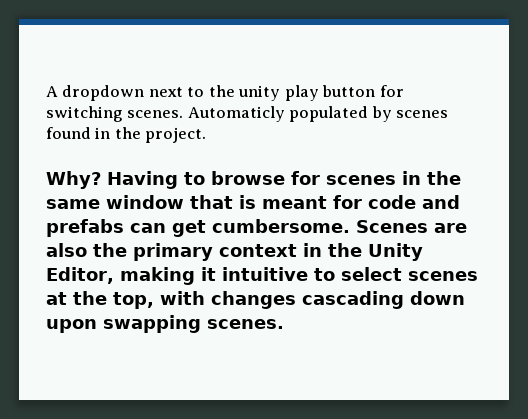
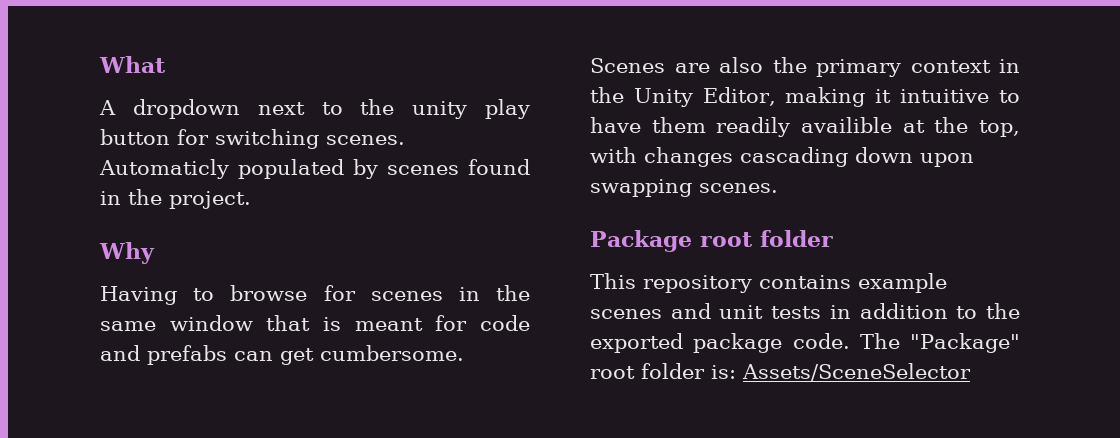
+ What
- Why? Having to browse for scenes in the same window that is meant for code and prefabs can get cumbersome.
+ Why
+ Having to browse for scenes in the same window that is meant for code and prefabs can get cumbersome.
- Scenes are also the primary context in the Unity Editor, making it intuitive to select scenes at the top, with changes cascading down upon swapping scenes.
+ Scenes are also the primary context in the Unity Editor, making it intuitive to have them readily availible at the top, with changes cascading down upon swapping scenes.
+ Package root folder
+ This repository contains example scenes and unit tests in addition to the exported package code. The "Package" root folder is: Assets/SceneSelector

